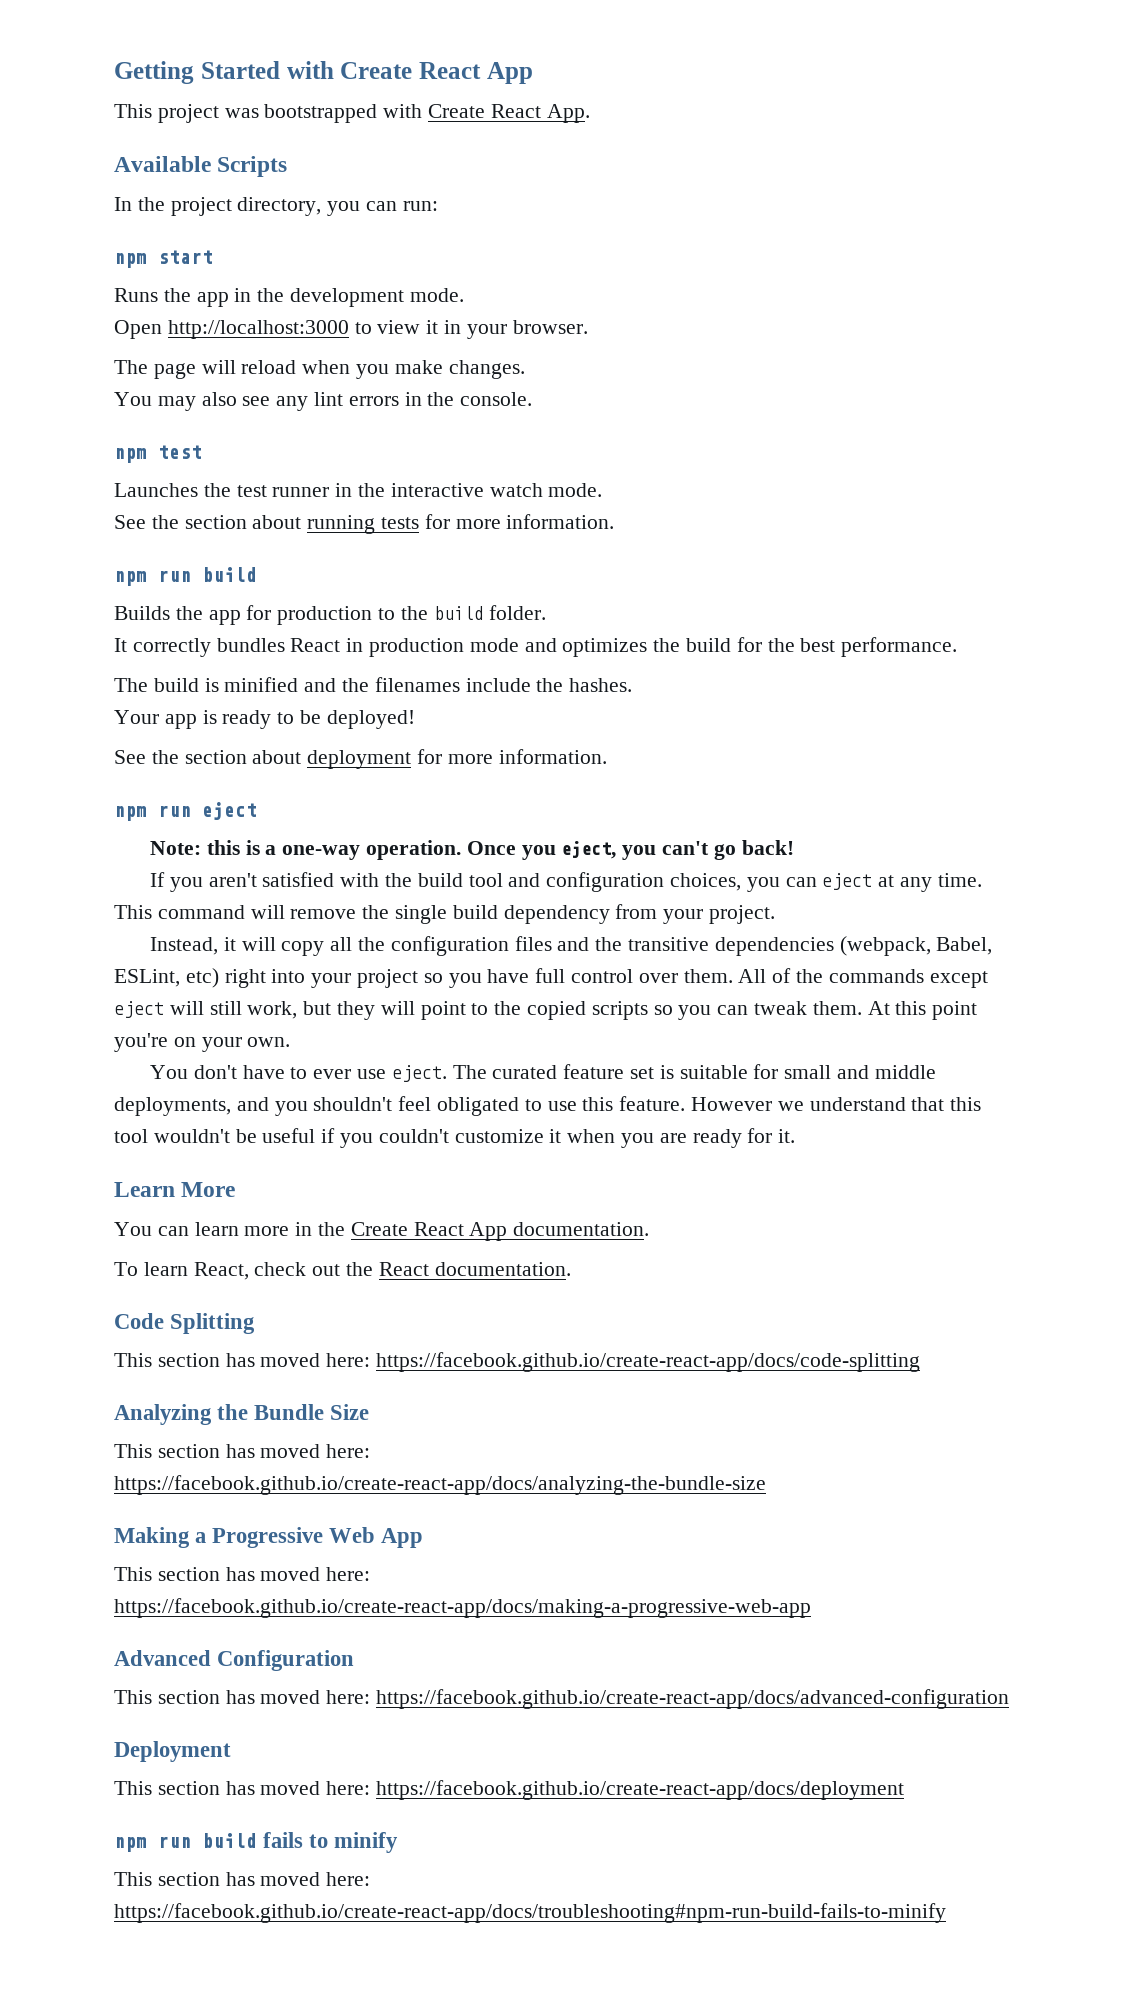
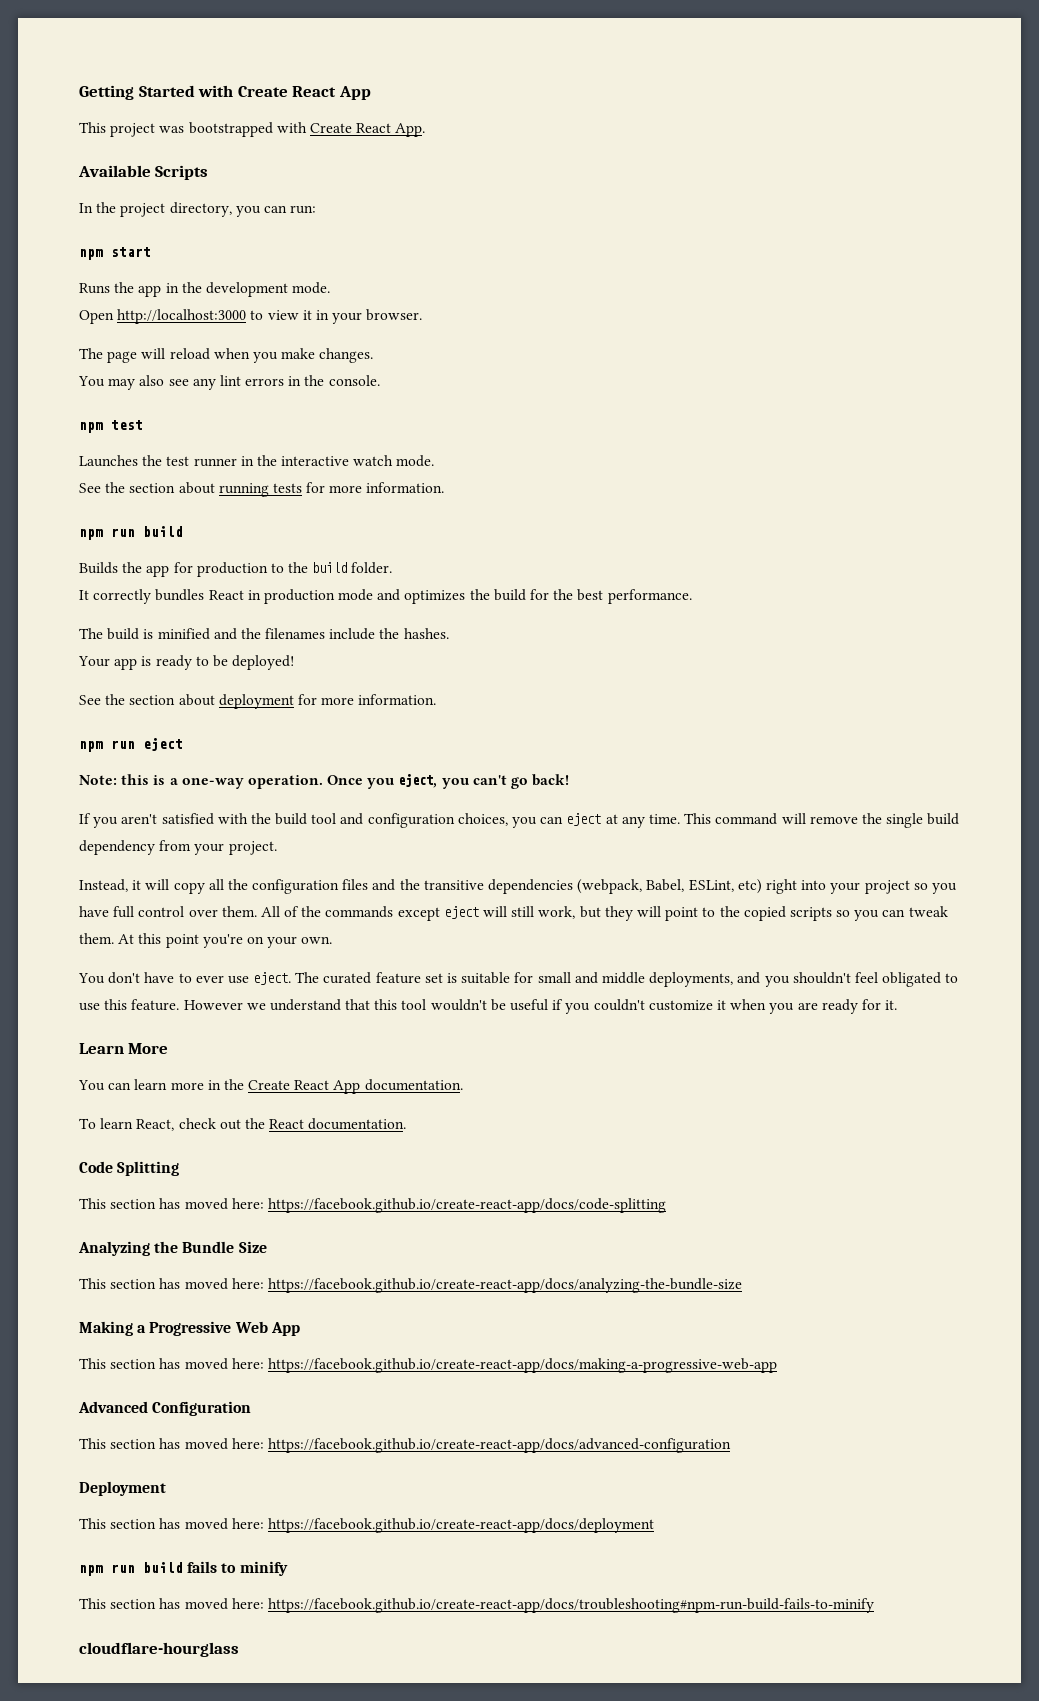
+ cloudflare-hourglass

